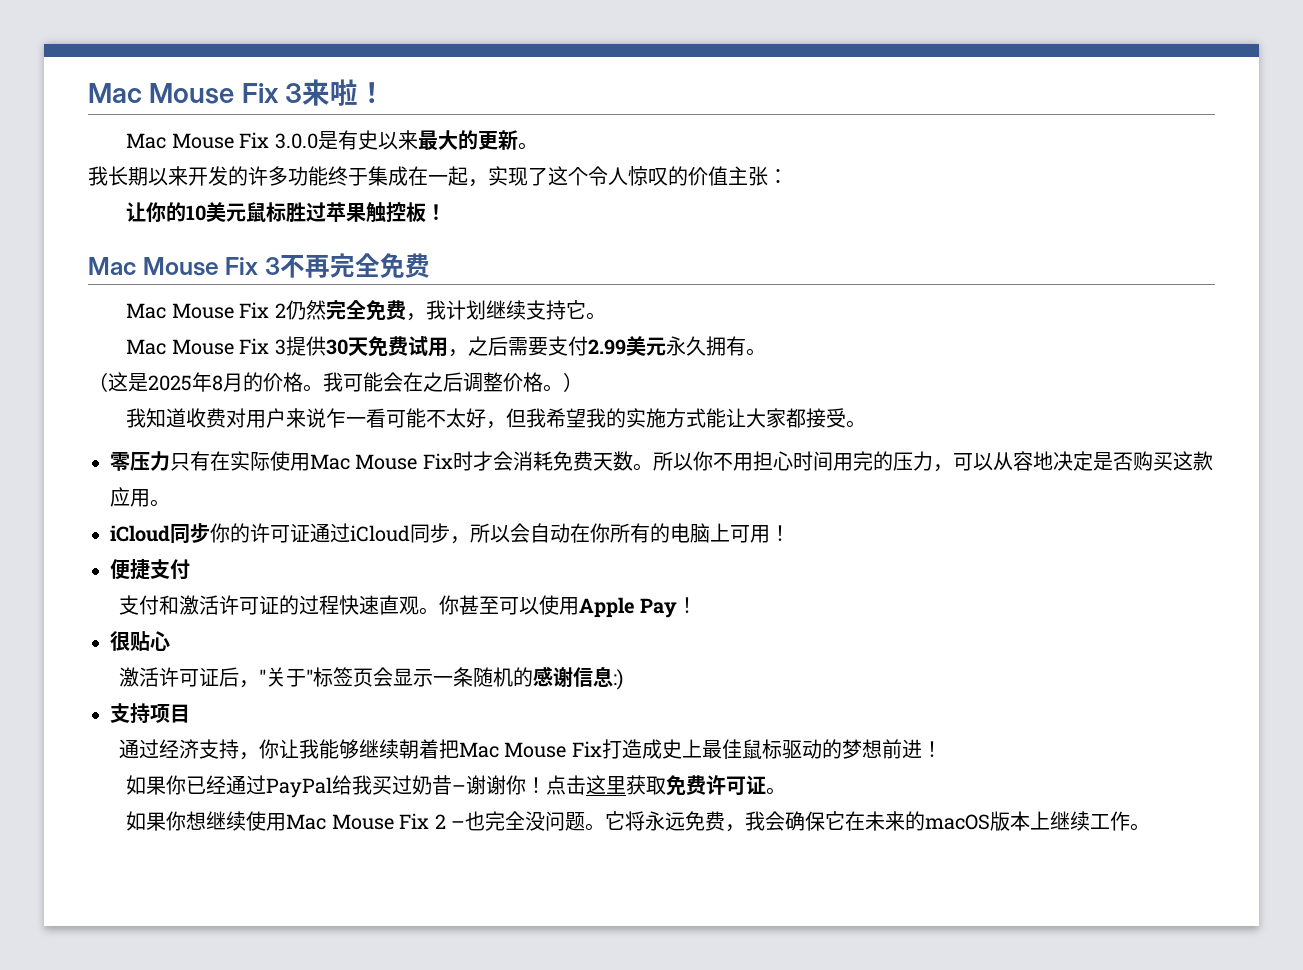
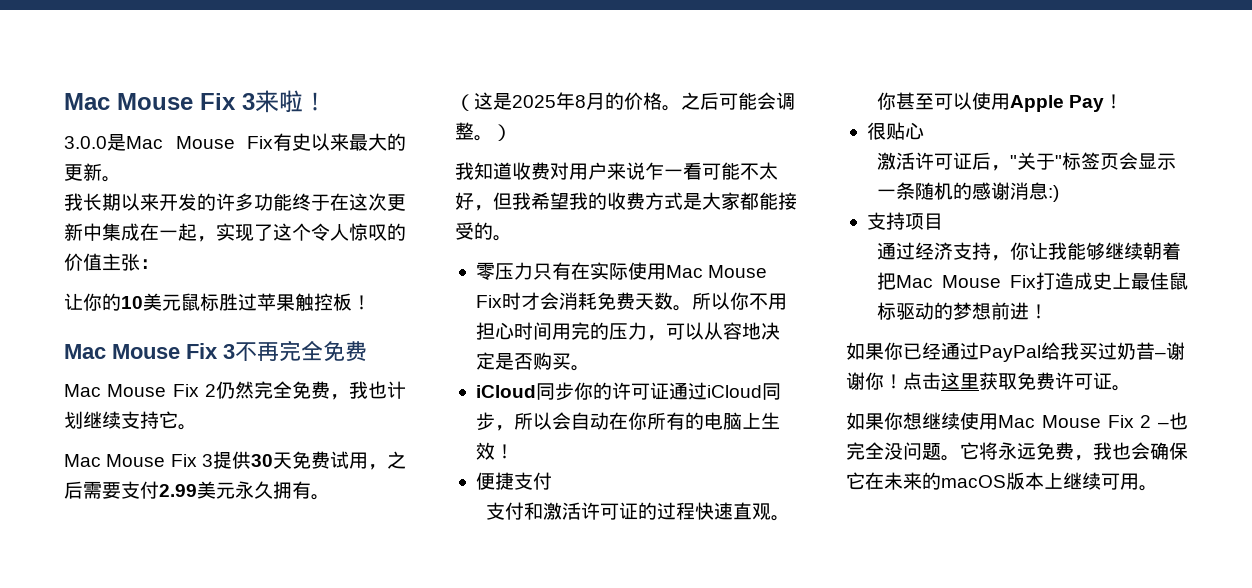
- Mac Mouse Fix 3.0.0是有史以来最大的更新。
+ 3.0.0是Mac Mouse Fix有史以来最大的更新。
- 我长期以来开发的许多功能终于集成在一起，实现了这个令人惊叹的价值主张：
+ 我长期以来开发的许多功能终于在这次更新中集成在一起，实现了这个令人惊叹的价值主张：
- Mac Mouse Fix 2仍然完全免费，我计划继续支持它。
+ Mac Mouse Fix 2仍然完全免费，我也计划继续支持它。
- 我可能会在之后调整价格。）
+ 之后可能会调整。）
- 我知道收费对用户来说乍一看可能不太好，但我希望我的实施方式能让大家都接受。
+ 我知道收费对用户来说乍一看可能不太好，但我希望我的收费方式是大家都能接受的。
- 所以你不用担心时间用完的压力，可以从容地决定是否购买这款应用。
+ 所以你不用担心时间用完的压力，可以从容地决定是否购买。
- iCloud同步你的许可证通过iCloud同步，所以会自动在你所有的电脑上可用！
+ iCloud同步你的许可证通过iCloud同步，所以会自动在你所有的电脑上生效！
- 激活许可证后，"关于"标签页会显示一条随机的感谢信息:)
+ 激活许可证后，"关于"标签页会显示一条随机的感谢消息:)
- 它将永远免费，我会确保它在未来的macOS版本上继续工作。
+ 它将永远免费，我也会确保它在未来的macOS版本上继续可用。

